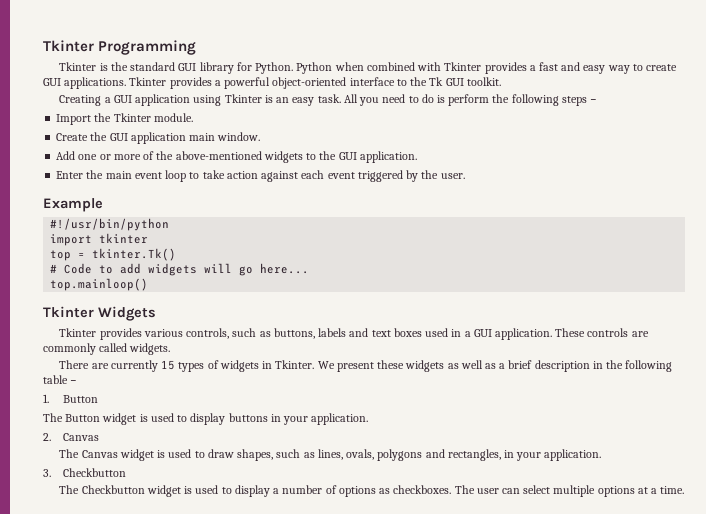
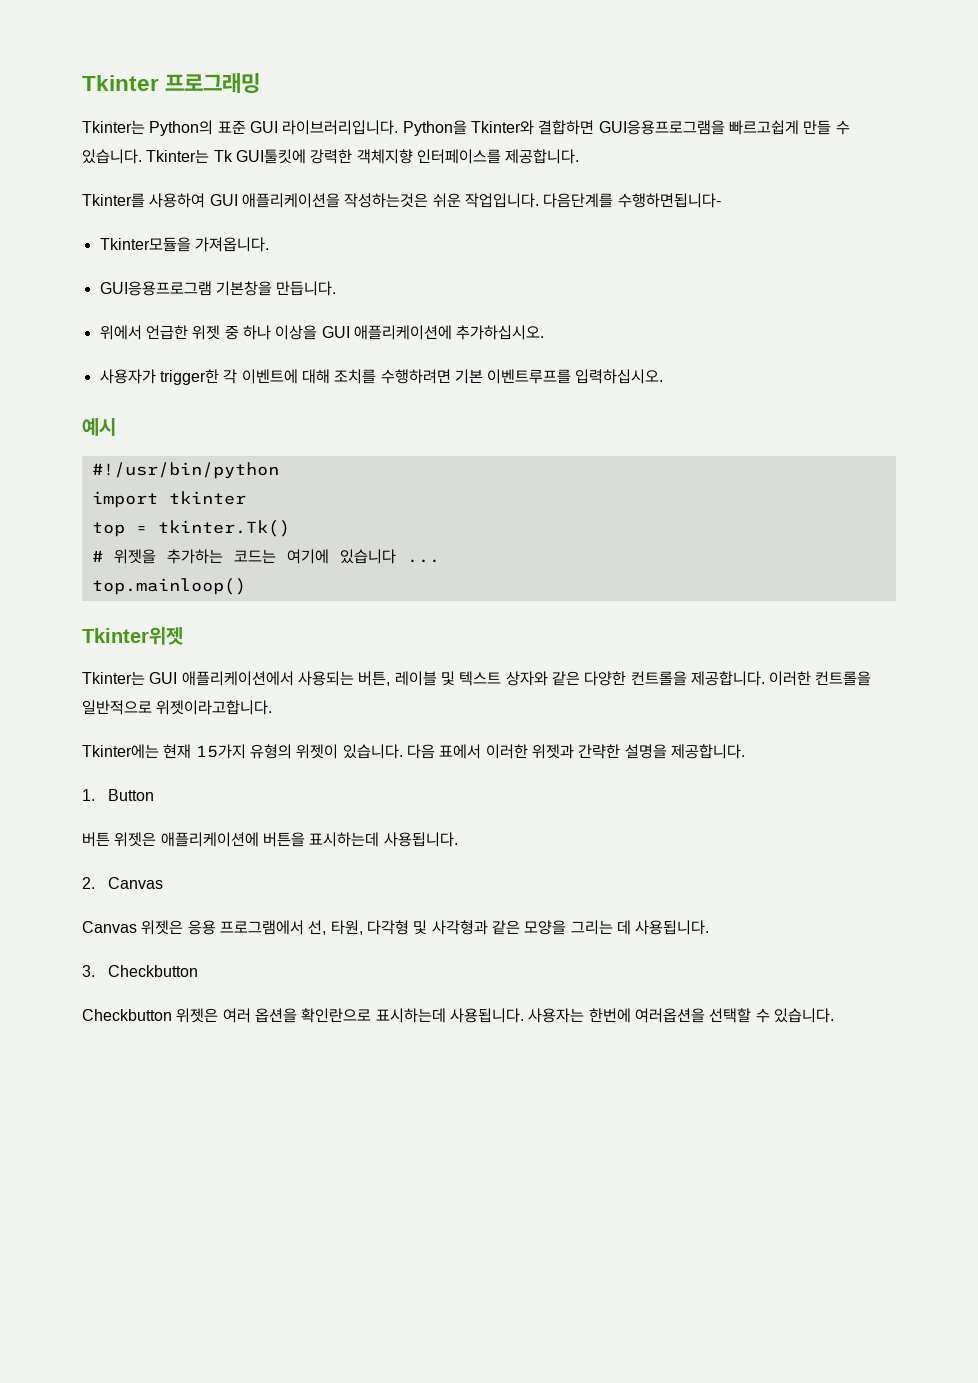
- Tkinter Programming
- Tkinter is the standard GUI library for Python. Python when combined with Tkinter provides a fast and easy way to create GUI applications. Tkinter provides a powerful object-oriented interface to the Tk GUI toolkit.
- Creating a GUI application using Tkinter is an easy task. All you need to do is perform the following steps −
- Import the Tkinter module.
- Create the GUI application main window.
- Add one or more of the above-mentioned widgets to the GUI application.
- Enter the main event loop to take action against each event triggered by the user.
- Example
+ Tkinter 프로그래밍
+ Tkinter는 Python의 표준 GUI 라이브러리입니다. Python을 Tkinter와 결합하면 GUI응용프로그램을 빠르고쉽게 만들 수 있습니다. Tkinter는 Tk GUI툴킷에 강력한 객체지향 인터페이스를 제공합니다.
+ Tkinter를 사용하여 GUI 애플리케이션을 작성하는것은 쉬운 작업입니다. 다음단계를 수행하면됩니다-
+ Tkinter모듈을 가져옵니다.
+ GUI응용프로그램 기본창을 만듭니다.
+ 위에서 언급한 위젯 중 하나 이상을 GUI 애플리케이션에 추가하십시오.
+ 사용자가 trigger한 각 이벤트에 대해 조치를 수행하려면 기본 이벤트루프를 입력하십시오.
+ 예시
- # Code to add widgets will go here...
+ # 위젯을 추가하는 코드는 여기에 있습니다 ...
  top.mainloop()
- Tkinter Widgets
- Tkinter provides various controls, such as buttons, labels and text boxes used in a GUI application. These controls are commonly called widgets.
- There are currently 15 types of widgets in Tkinter. We present these widgets as well as a brief description in the following table −
+ Tkinter위젯
+ Tkinter는 GUI 애플리케이션에서 사용되는 버튼, 레이블 및 텍스트 상자와 같은 다양한 컨트롤을 제공합니다. 이러한 컨트롤을 일반적으로 위젯이라고합니다.
+ Tkinter에는 현재 15가지 유형의 위젯이 있습니다. 다음 표에서 이러한 위젯과 간략한 설명을 제공합니다.
  1. Button
- The Button widget is used to display buttons in your application.
+ 버튼 위젯은 애플리케이션에 버튼을 표시하는데 사용됩니다.
  2. Canvas
- The Canvas widget is used to draw shapes, such as lines, ovals, polygons and rectangles, in your application.
+ Canvas 위젯은 응용 프로그램에서 선, 타원, 다각형 및 사각형과 같은 모양을 그리는 데 사용됩니다.
  3. Checkbutton
- The Checkbutton widget is used to display a number of options as checkboxes. The user can select multiple options at a time.
+ Checkbutton 위젯은 여러 옵션을 확인란으로 표시하는데 사용됩니다. 사용자는 한번에 여러옵션을 선택할 수 있습니다.

